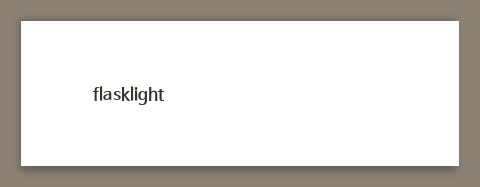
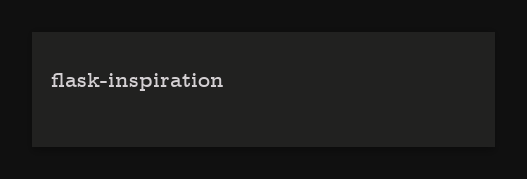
- flasklight
+ flask-inspiration

